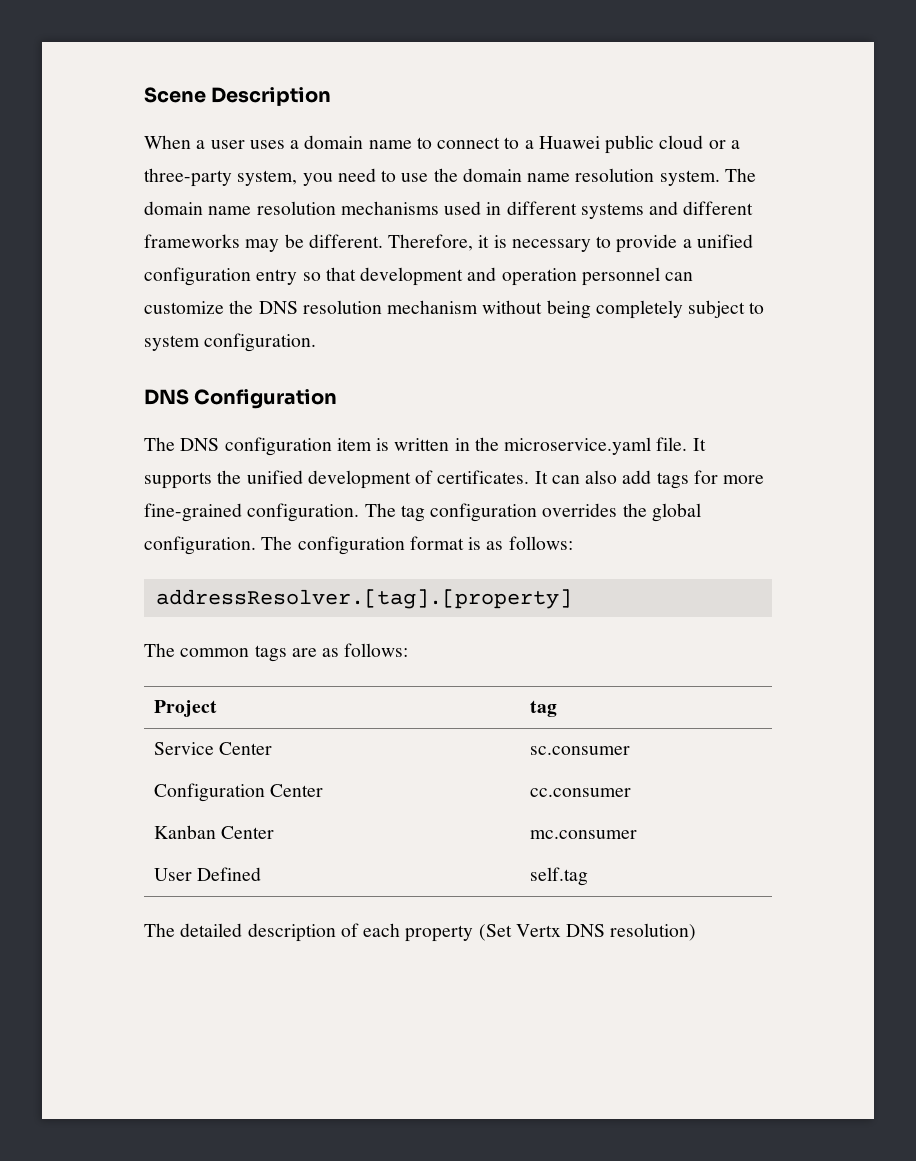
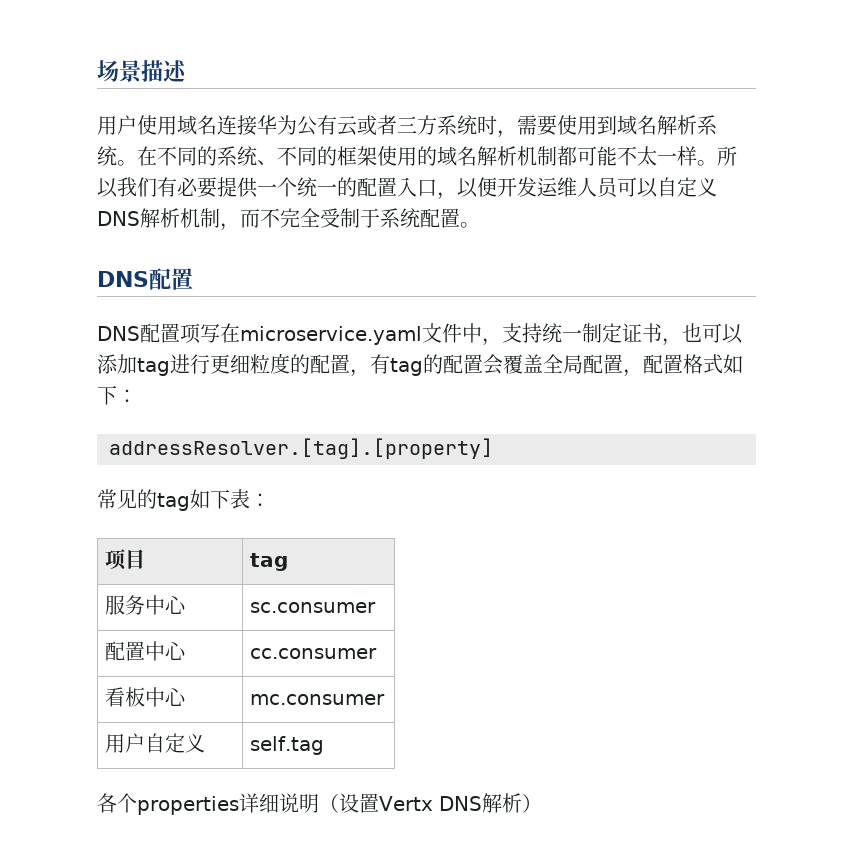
- Scene Description
- When a user uses a domain name to connect to a Huawei public cloud or a three-party system, you need to use the domain name resolution system. The domain name resolution mechanisms used in different systems and different frameworks may be different. Therefore, it is necessary to provide a unified configuration entry so that development and operation personnel can customize the DNS resolution mechanism without being completely subject to system configuration.
- DNS Configuration
- The DNS configuration item is written in the microservice.yaml file. It supports the unified development of certificates. It can also add tags for more fine-grained configuration. The tag configuration overrides the global configuration. The configuration format is as follows:
+ 场景描述
+ 用户使用域名连接华为公有云或者三方系统时，需要使用到域名解析系统。在不同的系统、不同的框架使用的域名解析机制都可能不太一样。所以我们有必要提供一个统一的配置入口，以便开发运维人员可以自定义DNS解析机制，而不完全受制于系统配置。
+ DNS配置
+ DNS配置项写在microservice.yaml文件中，支持统一制定证书，也可以添加tag进行更细粒度的配置，有tag的配置会覆盖全局配置，配置格式如下：
  addressResolver.[tag].[property]
- The common tags are as follows:
- Project | tag
+ 常见的tag如下表：
+ 项目 | tag
- Service Center | sc.consumer
+ 服务中心 | sc.consumer
- Configuration Center | cc.consumer
+ 配置中心 | cc.consumer
- Kanban Center | mc.consumer
+ 看板中心 | mc.consumer
- User Defined | self.tag
+ 用户自定义 | self.tag
- The detailed description of each property (Set Vertx DNS resolution)
+ 各个properties详细说明（设置Vertx DNS解析）

